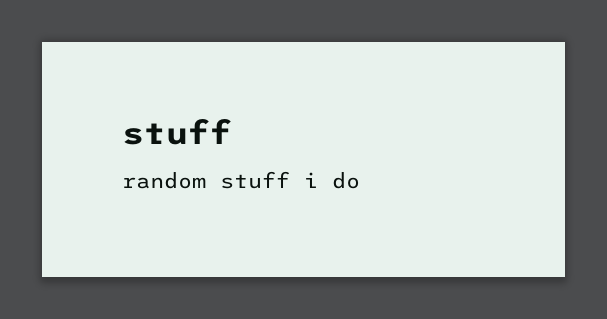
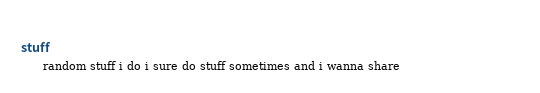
- random stuff i do
+ random stuff i do i sure do stuff sometimes and i wanna share

